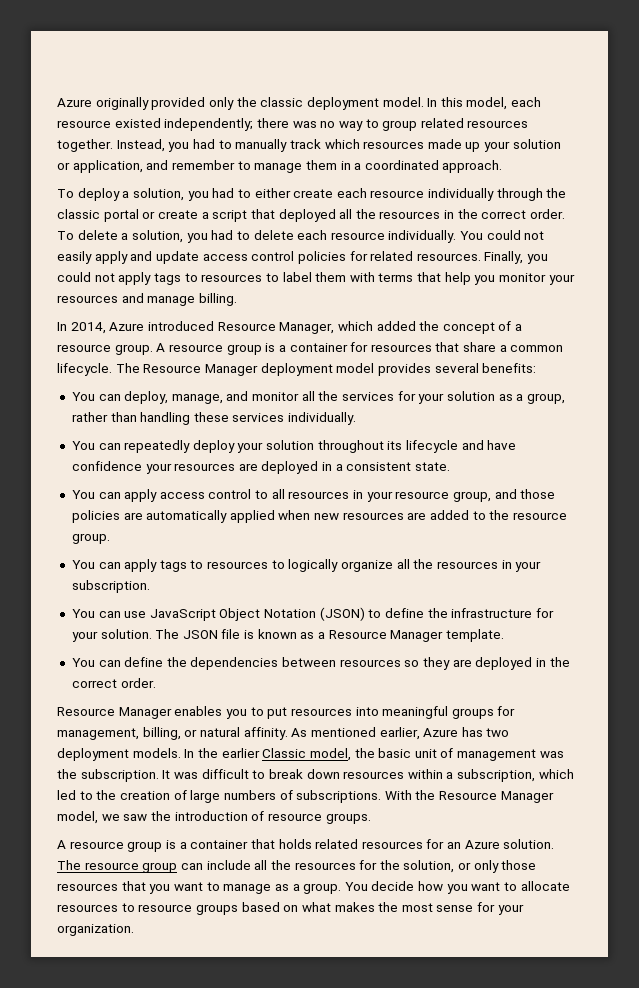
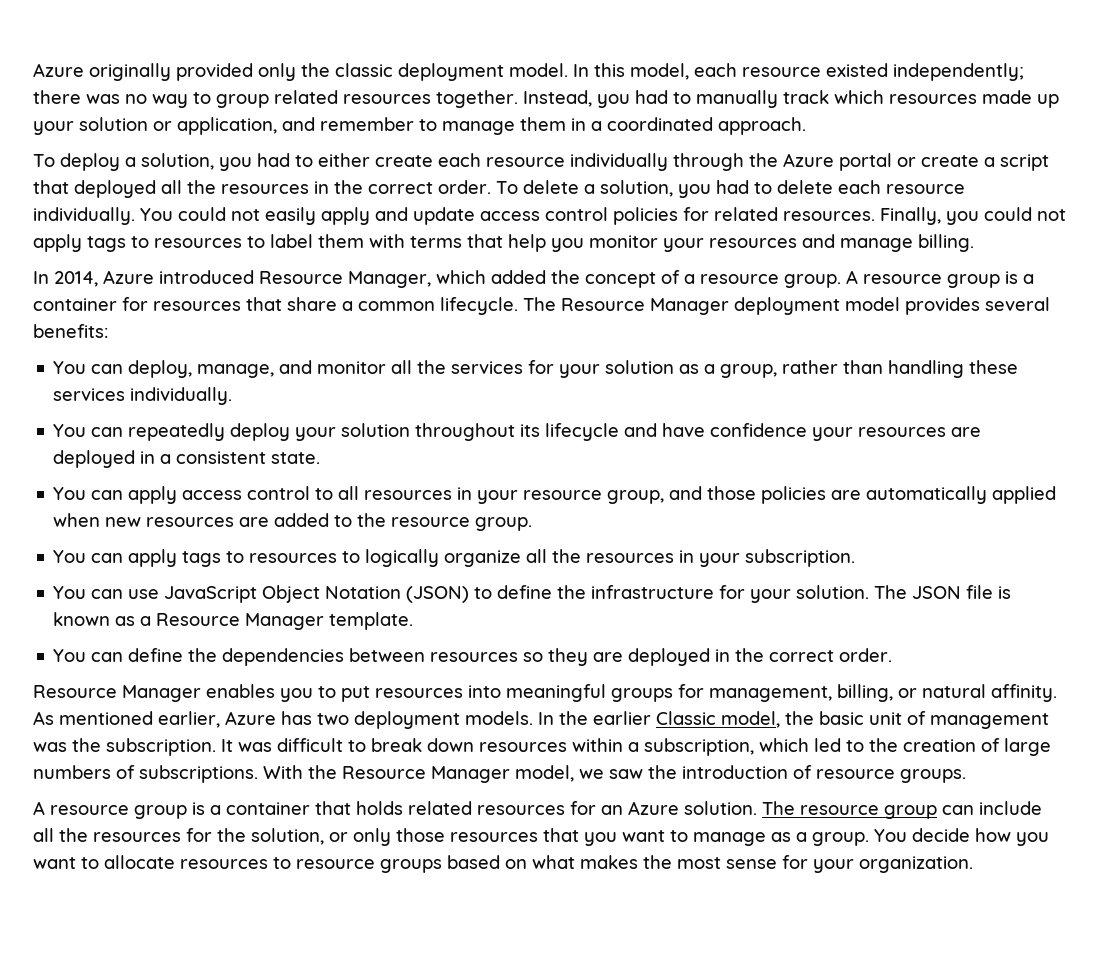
- To deploy a solution, you had to either create each resource individually through the classic portal or create a script that deployed all the resources in the correct order.
+ To deploy a solution, you had to either create each resource individually through the Azure portal or create a script that deployed all the resources in the correct order.

